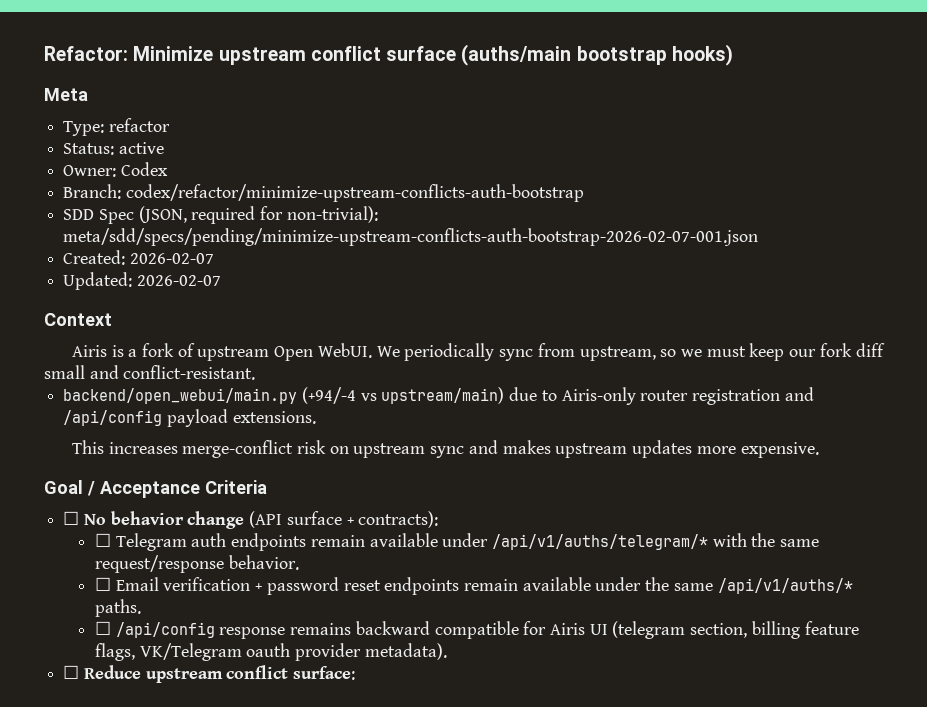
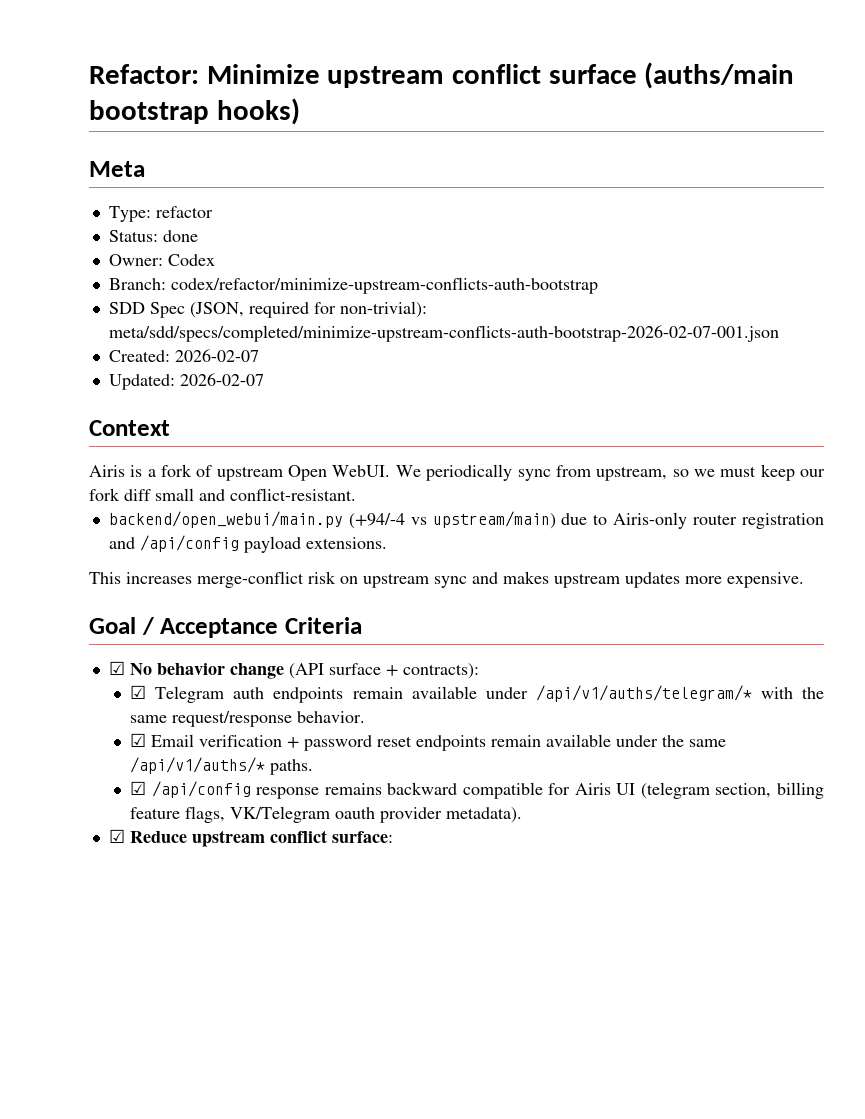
- Status: active
+ Status: done
- SDD Spec (JSON, required for non-trivial): meta/sdd/specs/pending/minimize-upstream-conflicts-auth-bootstrap-2026-02-07-001.json
+ SDD Spec (JSON, required for non-trivial): meta/sdd/specs/completed/minimize-upstream-conflicts-auth-bootstrap-2026-02-07-001.json
- ☐ No behavior change (API surface + contracts):
+ ☑ No behavior change (API surface + contracts):
- ☐ Telegram auth endpoints remain available under /api/v1/auths/telegram/* with the same request/response behavior.
+ ☑ Telegram auth endpoints remain available under /api/v1/auths/telegram/* with the same request/response behavior.
- ☐ Email verification + password reset endpoints remain available under the same /api/v1/auths/* paths.
+ ☑ Email verification + password reset endpoints remain available under the same /api/v1/auths/* paths.
- ☐ /api/config response remains backward compatible for Airis UI (telegram section, billing feature flags, VK/Telegram oauth provider metadata).
+ ☑ /api/config response remains backward compatible for Airis UI (telegram section, billing feature flags, VK/Telegram oauth provider metadata).
- ☐ Reduce upstream conflict surface:
+ ☑ Reduce upstream conflict surface:

